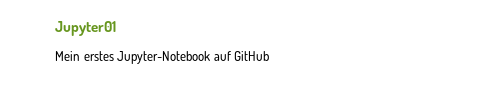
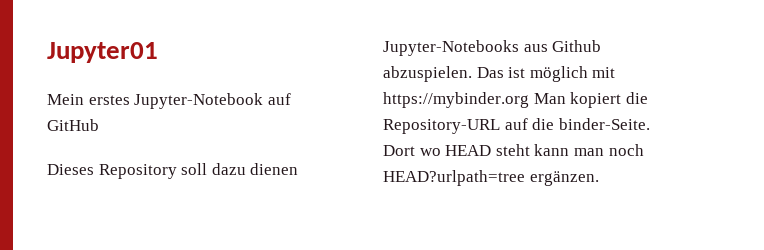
+ Dieses Repository soll dazu dienen Jupyter-Notebooks aus Github abzuspielen. Das ist möglich mit https://mybinder.org Man kopiert die Repository-URL auf die binder-Seite. Dort wo HEAD steht kann man noch HEAD?urlpath=tree ergänzen.

